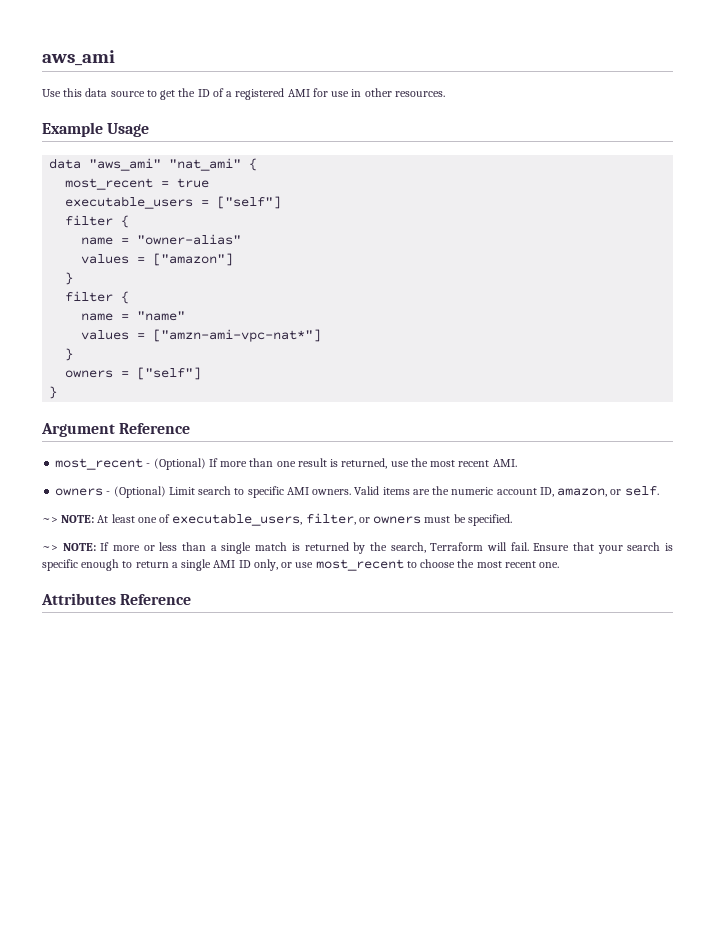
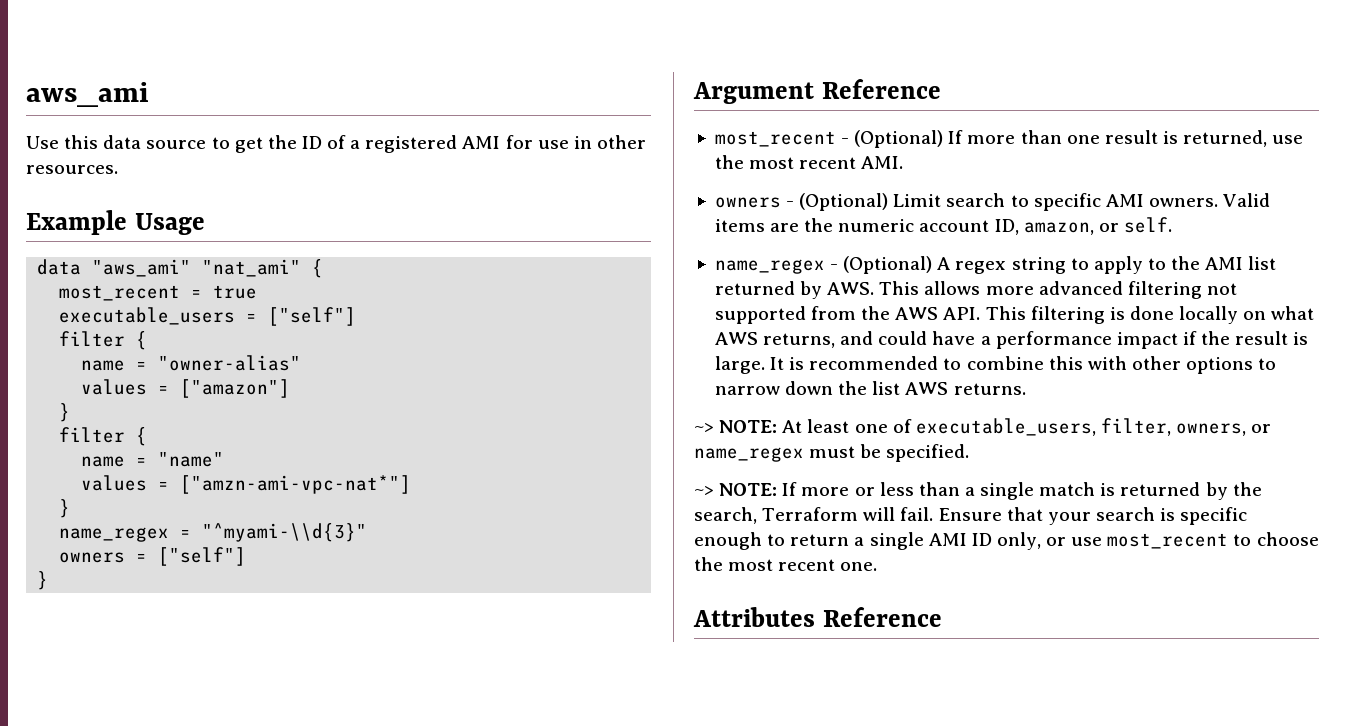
+ name_regex = "^myami-\\d{3}"
+ name_regex - (Optional) A regex string to apply to the AMI list returned by AWS. This allows more advanced filtering not supported from the AWS API. This filtering is done locally on what AWS returns, and could have a performance impact if the result is large. It is recommended to combine this with other options to narrow down the list AWS returns.
- ~> NOTE: At least one of executable_users, filter, or owners must be specified.
+ ~> NOTE: At least one of executable_users, filter, owners, or name_regex must be specified.

